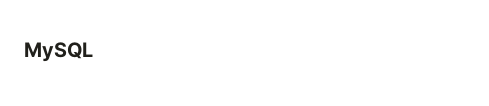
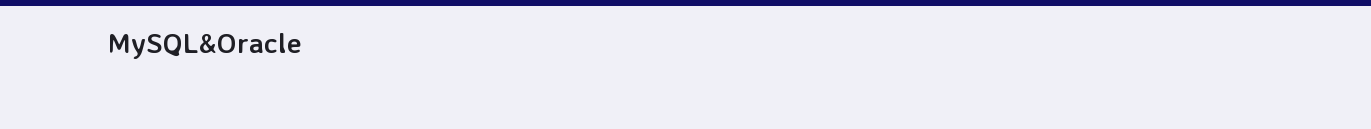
- MySQL
+ MySQL&Oracle

